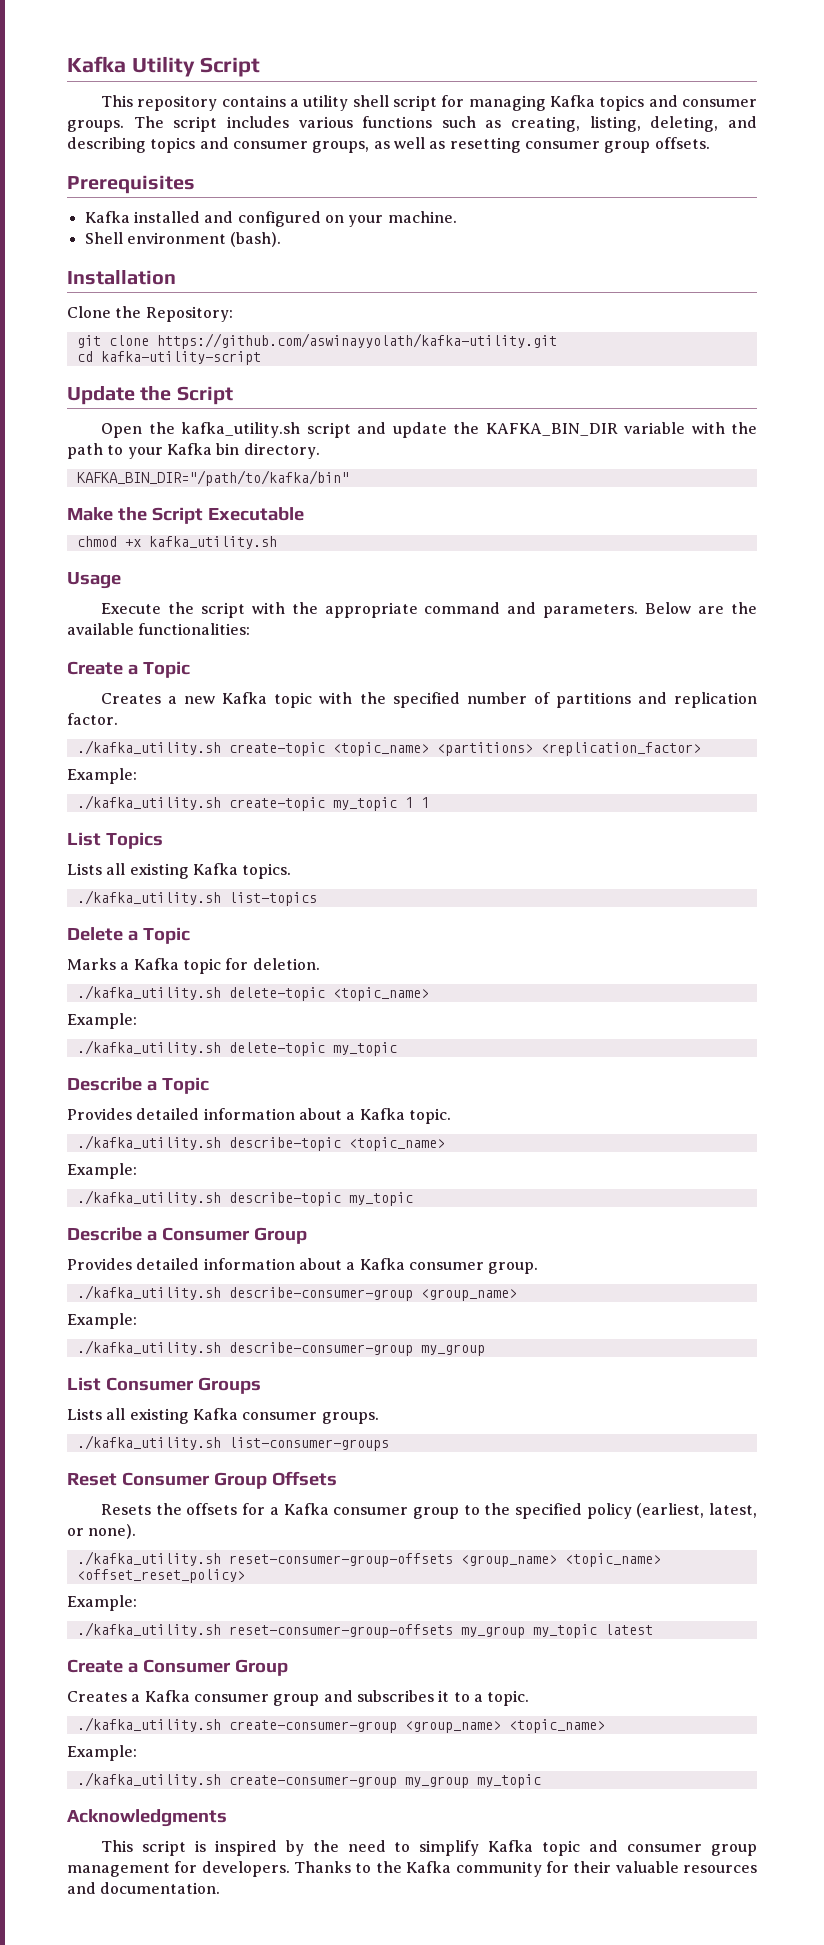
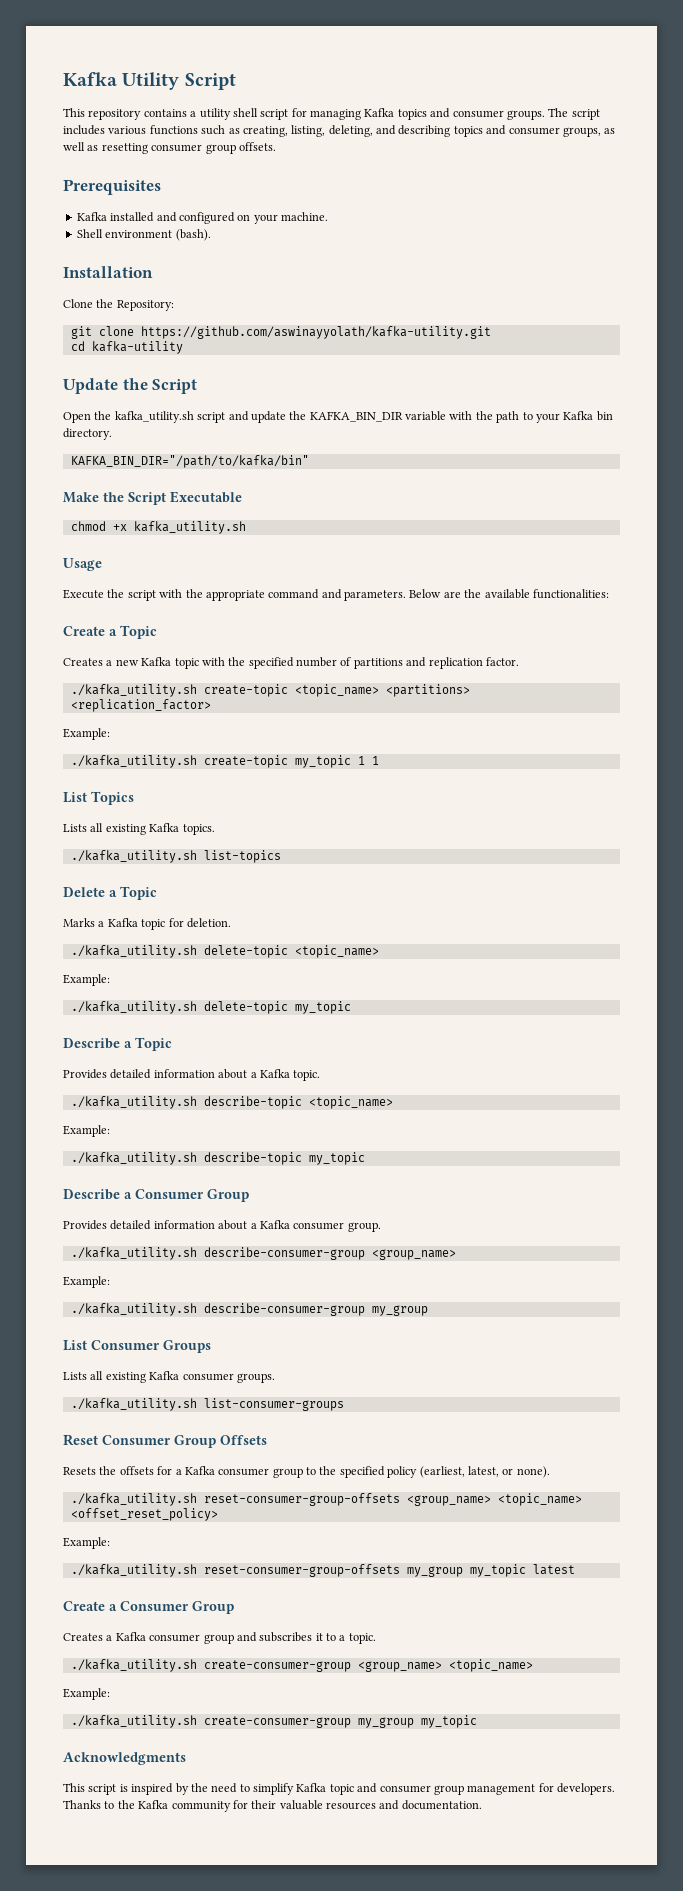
- cd kafka-utility-script
+ cd kafka-utility

